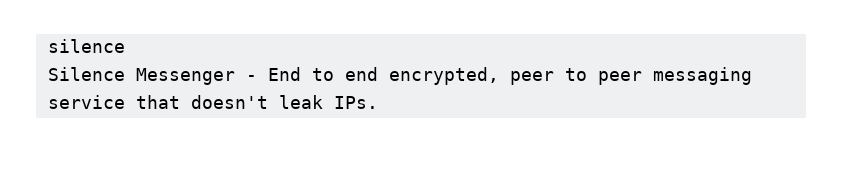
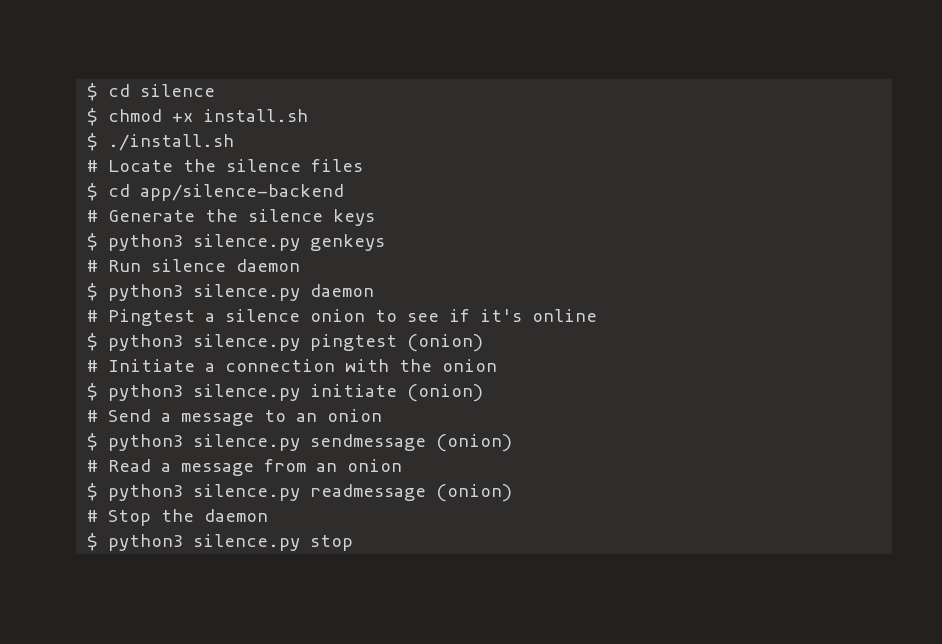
- silence
+ $ cd silence
- Silence Messenger - End to end encrypted, peer to peer messaging service that doesn't leak IPs.
+ $ chmod +x install.sh
+ $ ./install.sh
+ # Locate the silence files
+ $ cd app/silence-backend
+ # Generate the silence keys
+ $ python3 silence.py genkeys
+ # Run silence daemon
+ $ python3 silence.py daemon
+ # Pingtest a silence onion to see if it's online
+ $ python3 silence.py pingtest (onion)
+ # Initiate a connection with the onion
+ $ python3 silence.py initiate (onion)
+ # Send a message to an onion
+ $ python3 silence.py sendmessage (onion)
+ # Read a message from an onion
+ $ python3 silence.py readmessage (onion)
+ # Stop the daemon
+ $ python3 silence.py stop

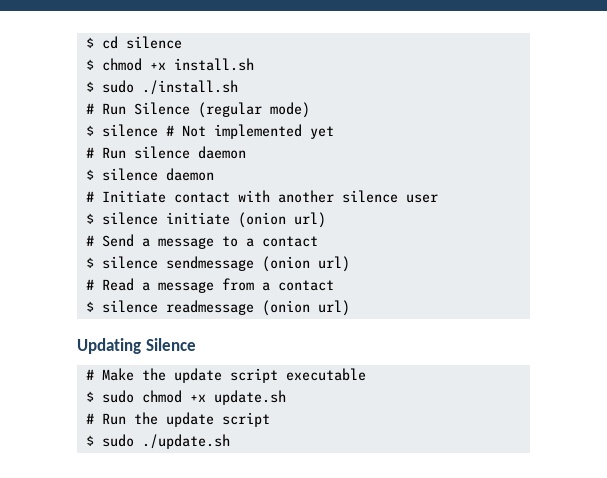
- $ ./install.sh
+ $ sudo ./install.sh
- # Locate the silence files
- $ cd app/silence-backend
- # Generate the silence keys
- $ python3 silence.py genkeys
+ # Run Silence (regular mode)
+ $ silence # Not implemented yet
- $ python3 silence.py daemon
+ $ silence daemon
- # Pingtest a silence onion to see if it's online
- $ python3 silence.py pingtest (onion)
- # Initiate a connection with the onion
- $ python3 silence.py initiate (onion)
+ # Initiate contact with another silence user
+ $ silence initiate (onion url)
- # Send a message to an onion
- $ python3 silence.py sendmessage (onion)
+ # Send a message to a contact
+ $ silence sendmessage (onion url)
- # Read a message from an onion
- $ python3 silence.py readmessage (onion)
- # Stop the daemon
- $ python3 silence.py stop
+ # Read a message from a contact
+ $ silence readmessage (onion url)
+ Updating Silence
+ # Make the update script executable
+ $ sudo chmod +x update.sh
+ # Run the update script
+ $ sudo ./update.sh

